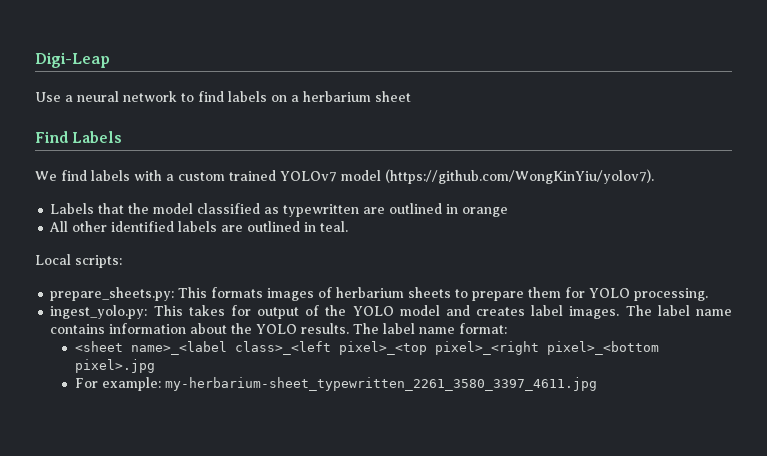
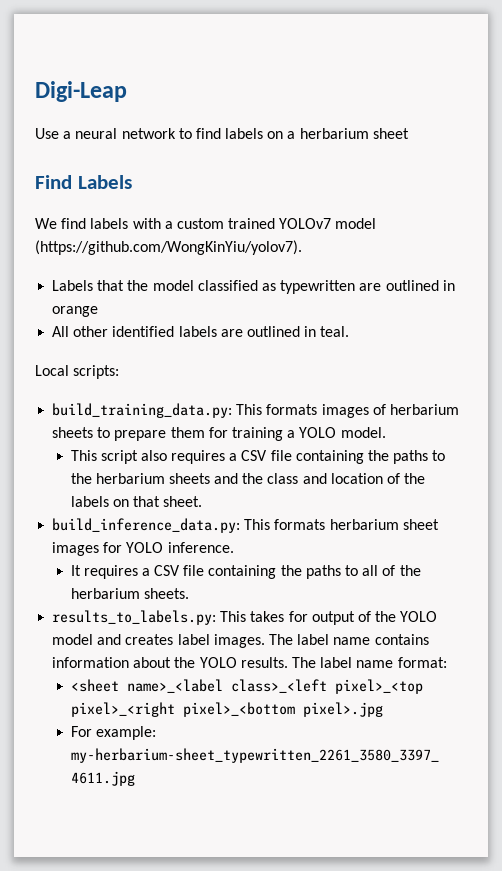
- prepare_sheets.py: This formats images of herbarium sheets to prepare them for YOLO processing.
- ingest_yolo.py: This takes for output of the YOLO model and creates label images.
+ build_training_data.py: This formats images of herbarium sheets to prepare them for training a YOLO model.
+ This script also requires a CSV file containing the paths to the herbarium sheets and the class and location of the labels on that sheet.
+ build_inference_data.py: This formats herbarium sheet images for YOLO inference.
+ It requires a CSV file containing the paths to all of the herbarium sheets.
+ results_to_labels.py: This takes for output of the YOLO model and creates label images.

